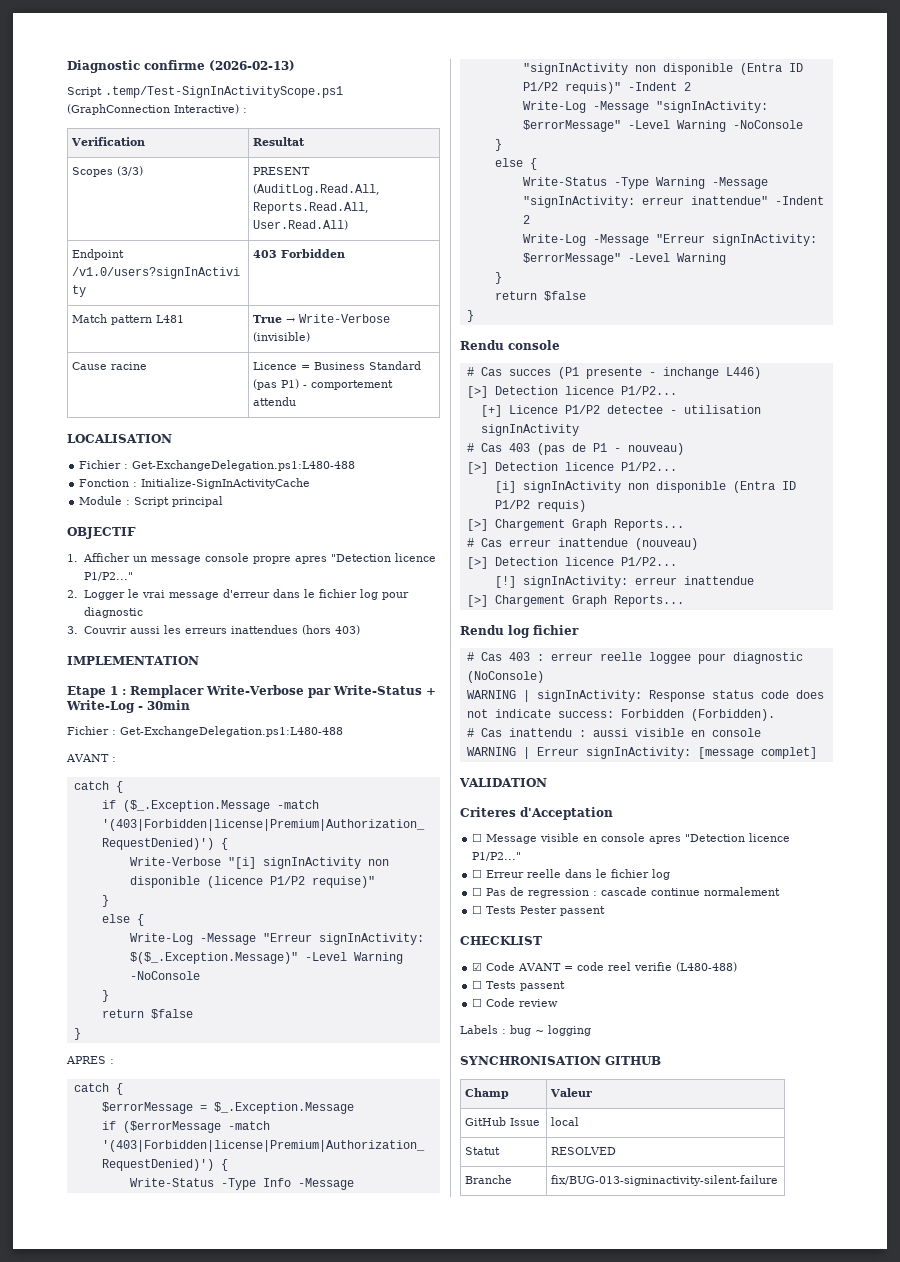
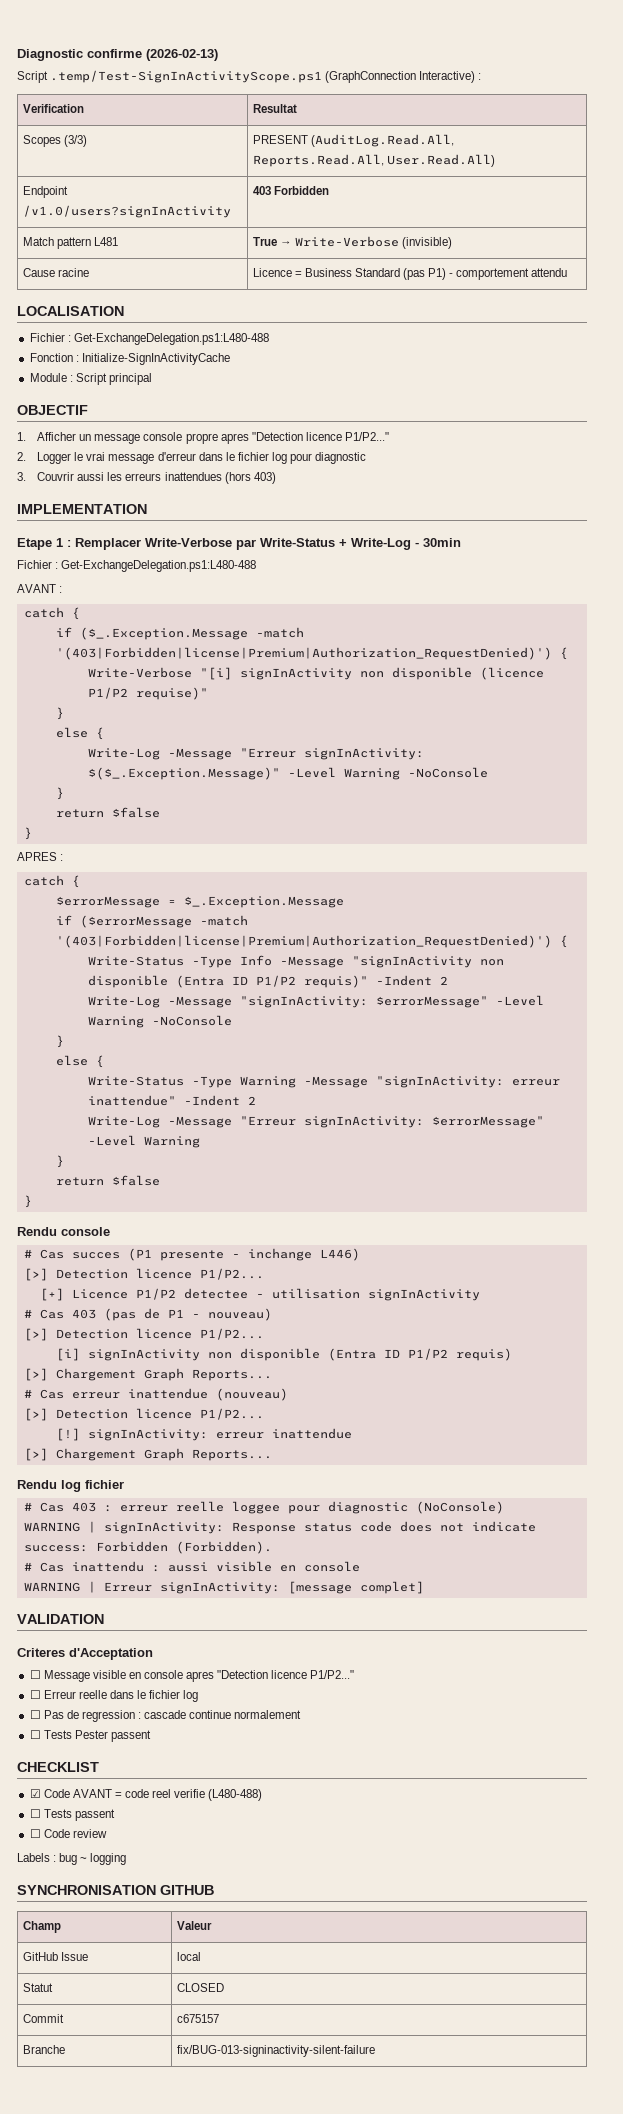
- Statut | RESOLVED
+ Statut | CLOSED
+ Commit | c675157

